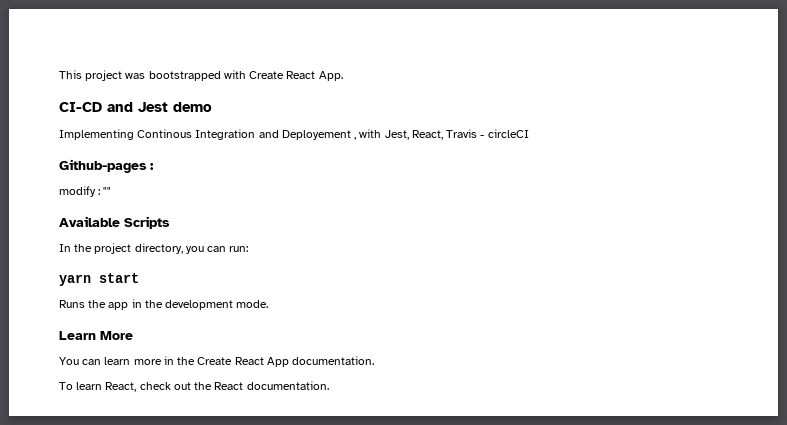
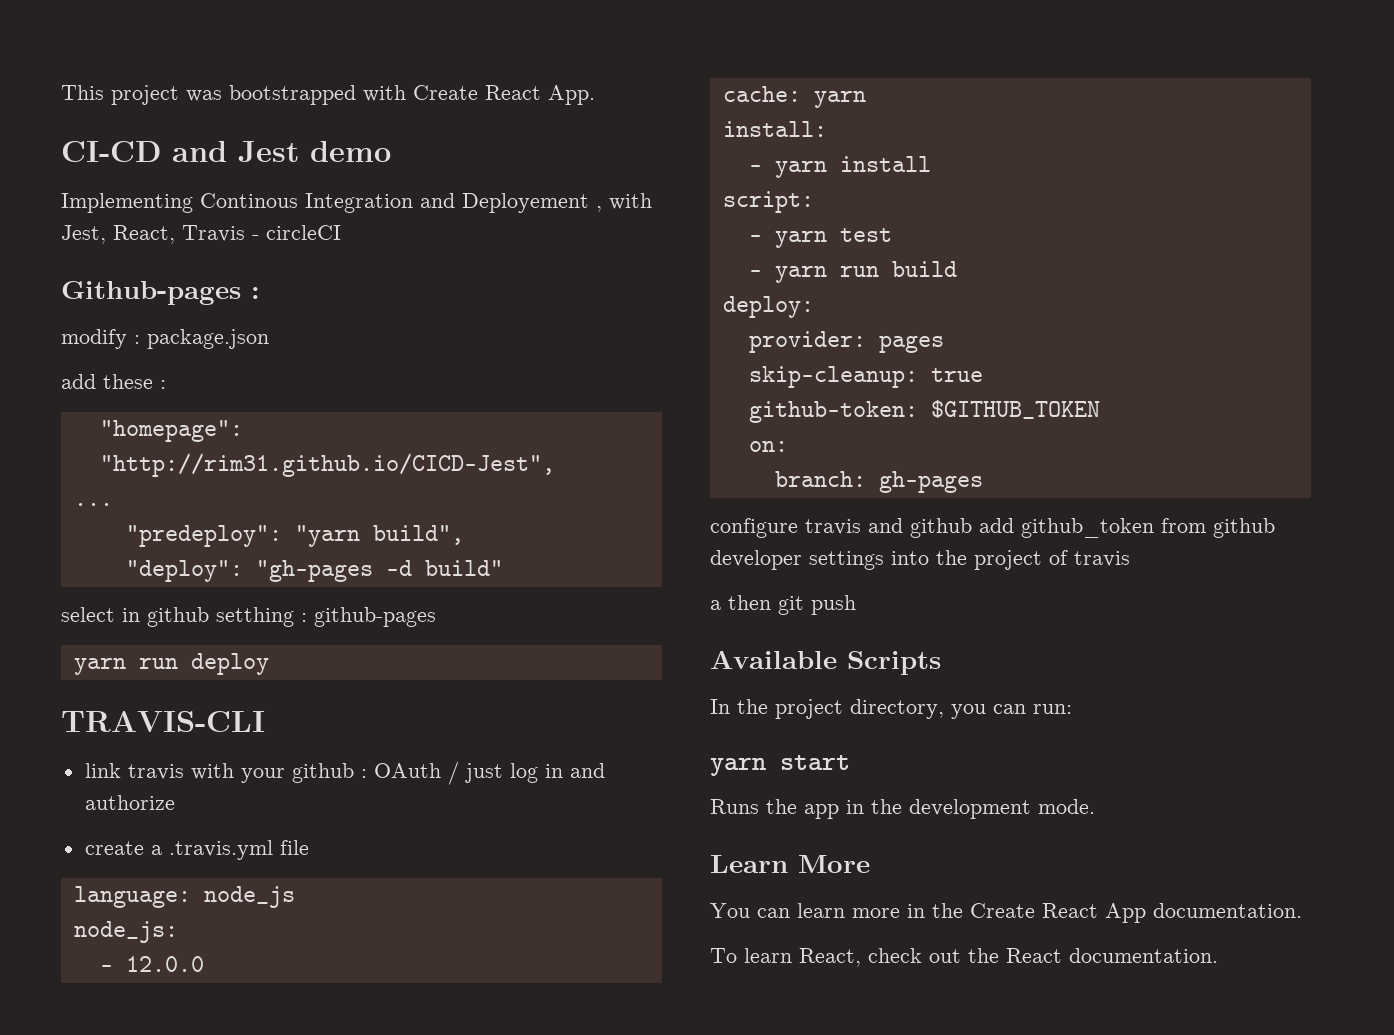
- modify : ""
+ modify : package.json
+ add these :
+ "homepage": "http://rim31.github.io/CICD-Jest",
+ ...
+ "predeploy": "yarn build",
+ "deploy": "gh-pages -d build"
+ select in github setthing : github-pages
+ yarn run deploy
+ TRAVIS-CLI
+ link travis with your github : OAuth / just log in and authorize
+ create a .travis.yml file
+ language: node_js
+ node_js:
+ - 12.0.0
+ cache: yarn
+ install:
+ - yarn install
+ script:
+ - yarn test
+ - yarn run build
+ deploy:
+ provider: pages
+ skip-cleanup: true
+ github-token: $GITHUB_TOKEN
+ on:
+ branch: gh-pages
+ configure travis and github add github_token from github developer settings into the project of travis
+ a then git push

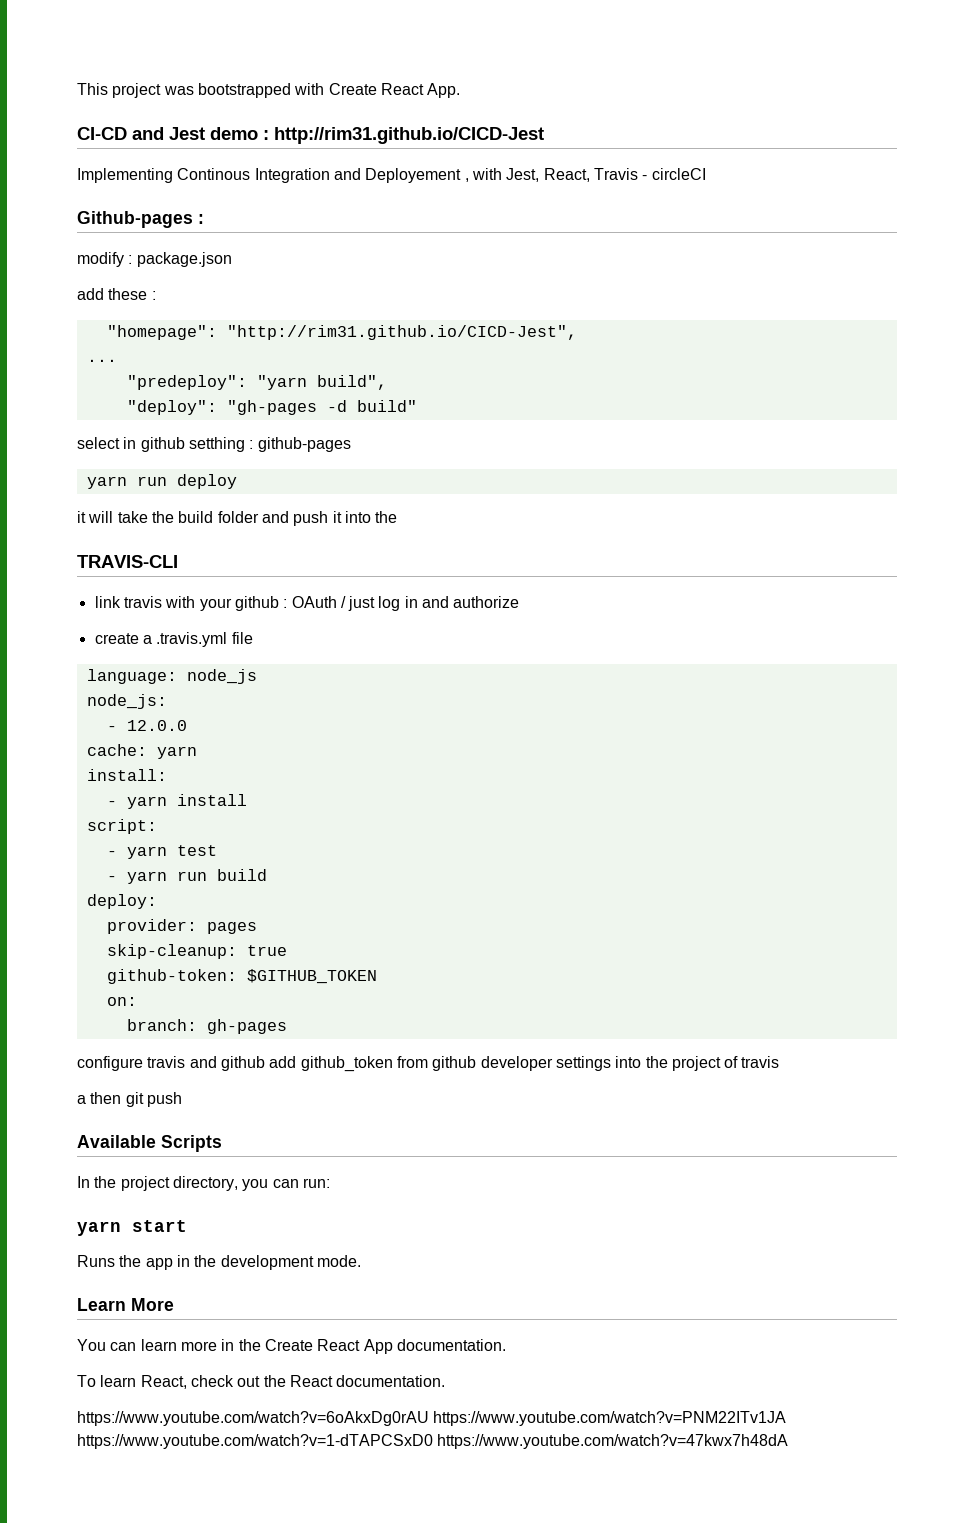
- CI-CD and Jest demo
+ CI-CD and Jest demo : http://rim31.github.io/CICD-Jest
+ it will take the build folder and push it into the
+ https://www.youtube.com/watch?v=6oAkxDg0rAU https://www.youtube.com/watch?v=PNM22ITv1JA https://www.youtube.com/watch?v=1-dTAPCSxD0 https://www.youtube.com/watch?v=47kwx7h48dA

